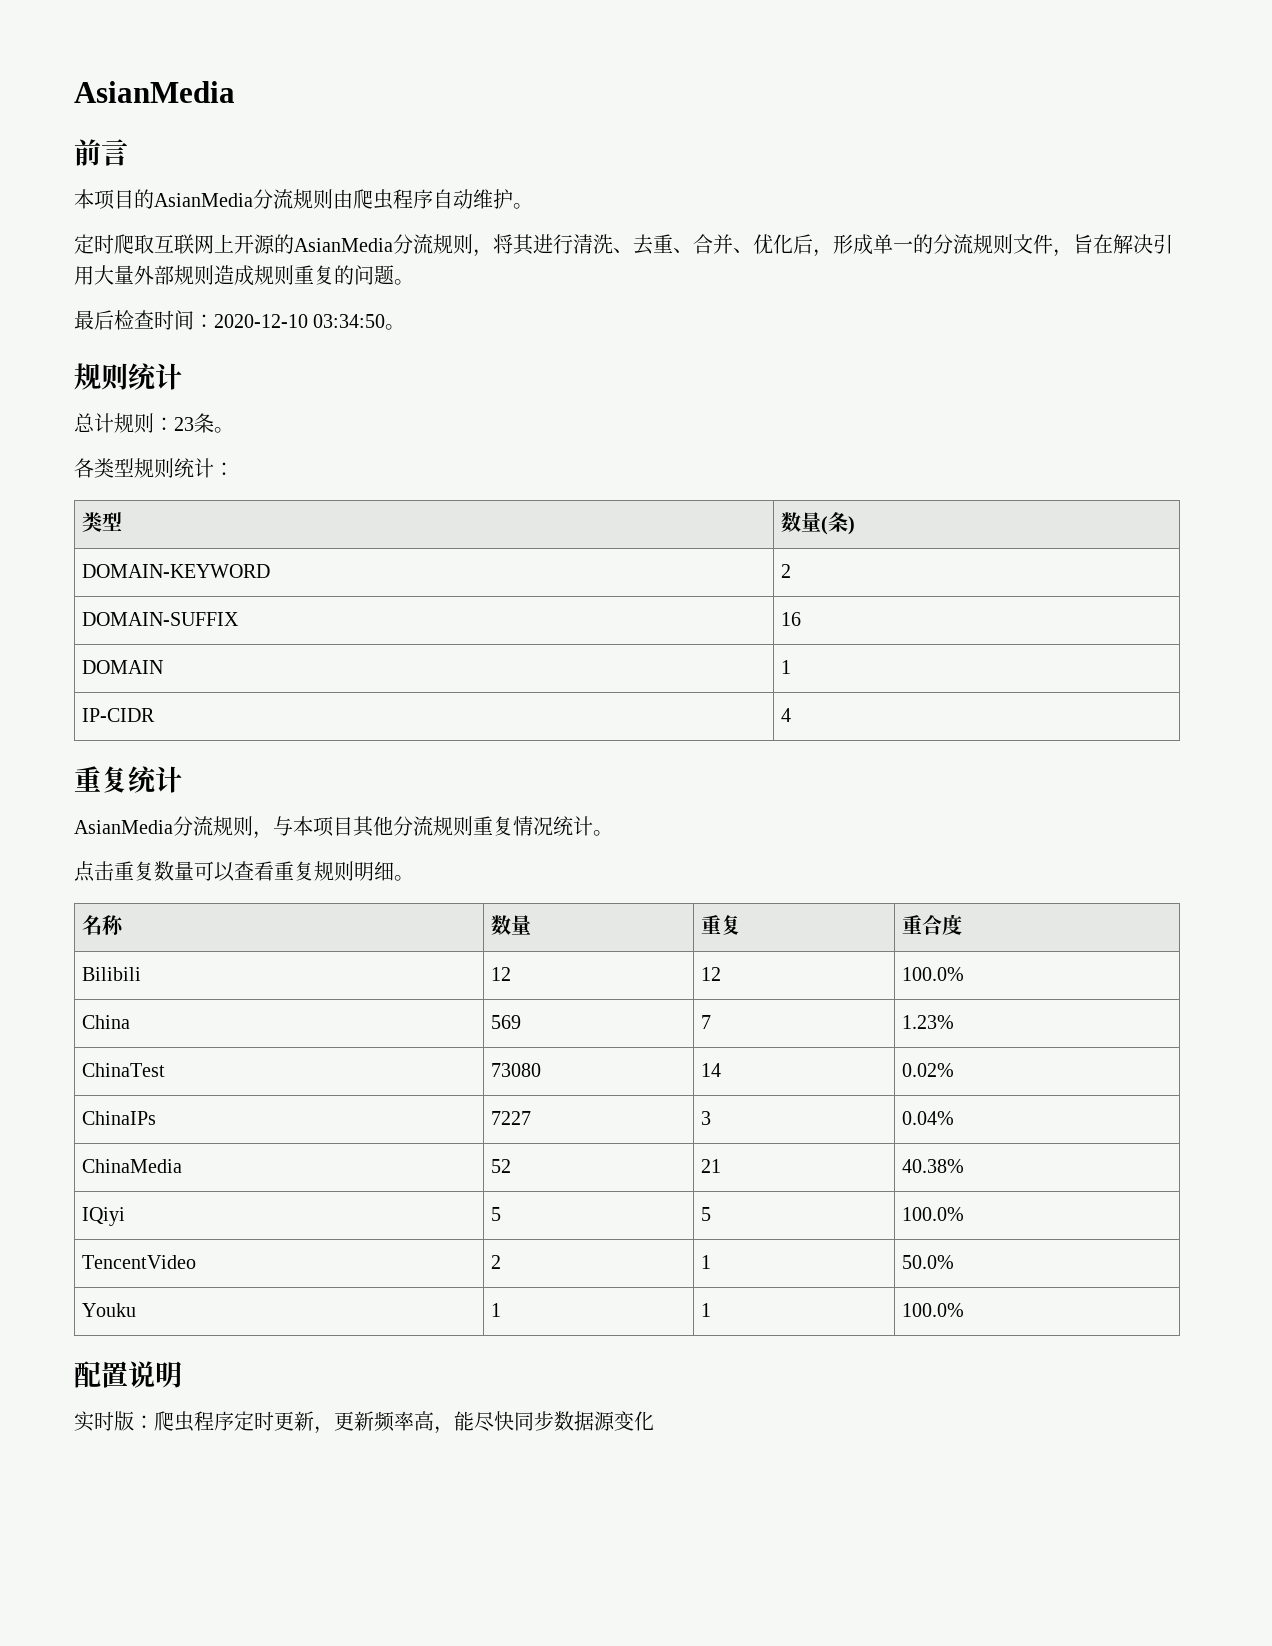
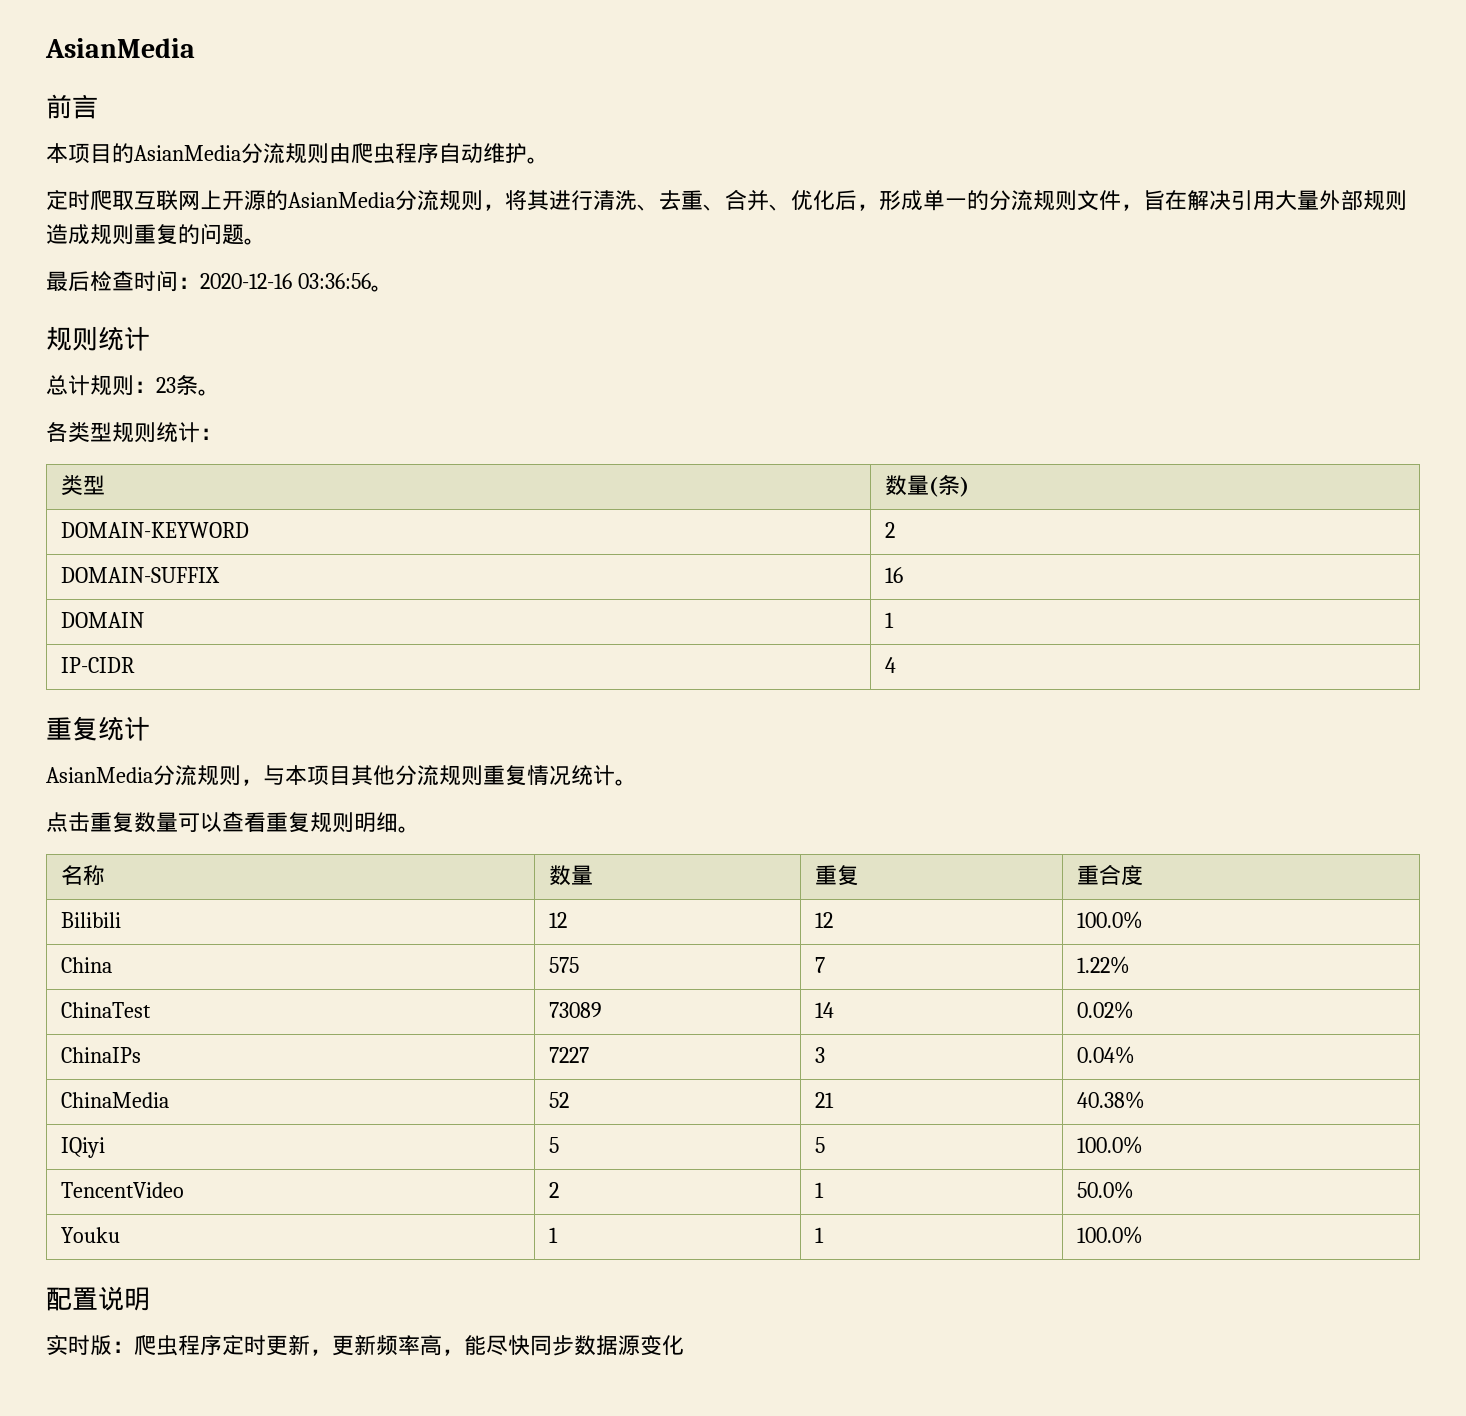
- 最后检查时间：2020-12-10 03:34:50。
+ 最后检查时间：2020-12-16 03:36:56。
- China | 569 | 7 | 1.23%
+ China | 575 | 7 | 1.22%
- ChinaTest | 73080 | 14 | 0.02%
+ ChinaTest | 73089 | 14 | 0.02%

